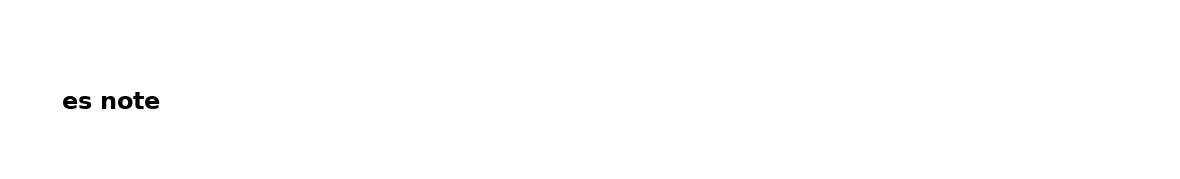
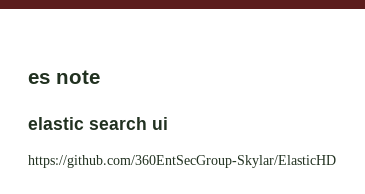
+ elastic search ui
+ https://github.com/360EntSecGroup-Skylar/ElasticHD

